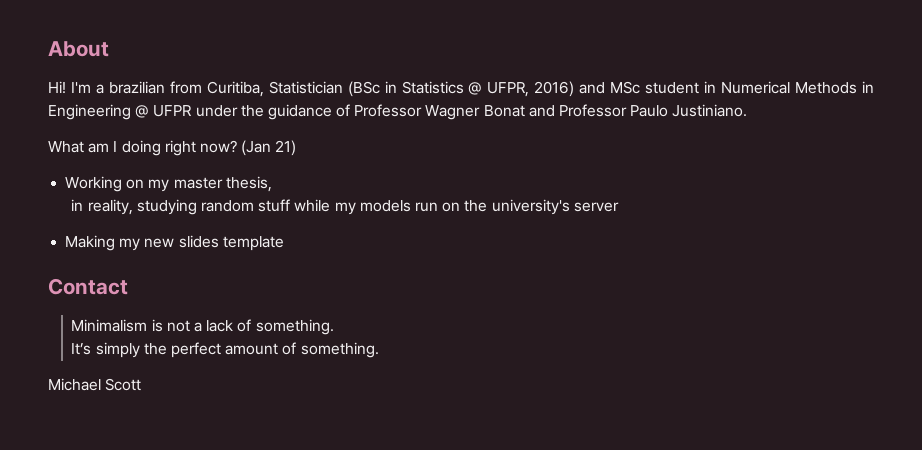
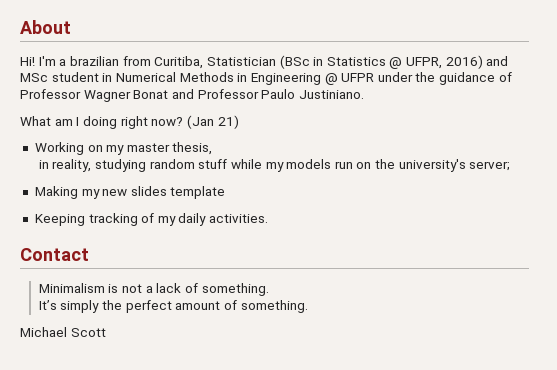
- in reality, studying random stuff while my models run on the university's server
+ in reality, studying random stuff while my models run on the university's server;
+ Keeping tracking of my daily activities.

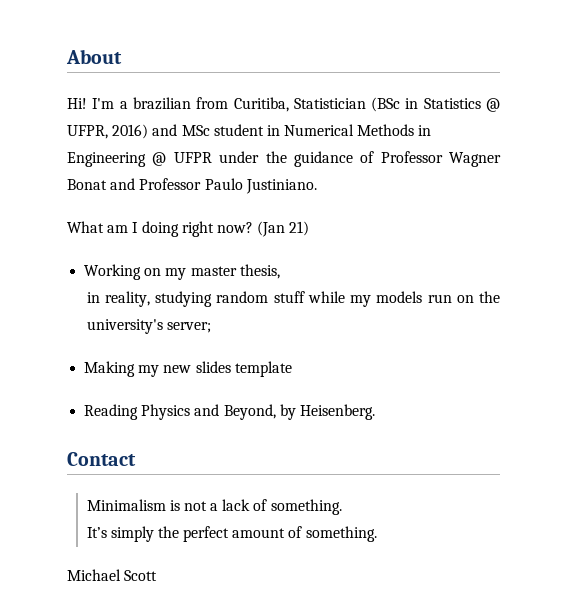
- Keeping tracking of my daily activities.
+ Reading Physics and Beyond, by Heisenberg.

